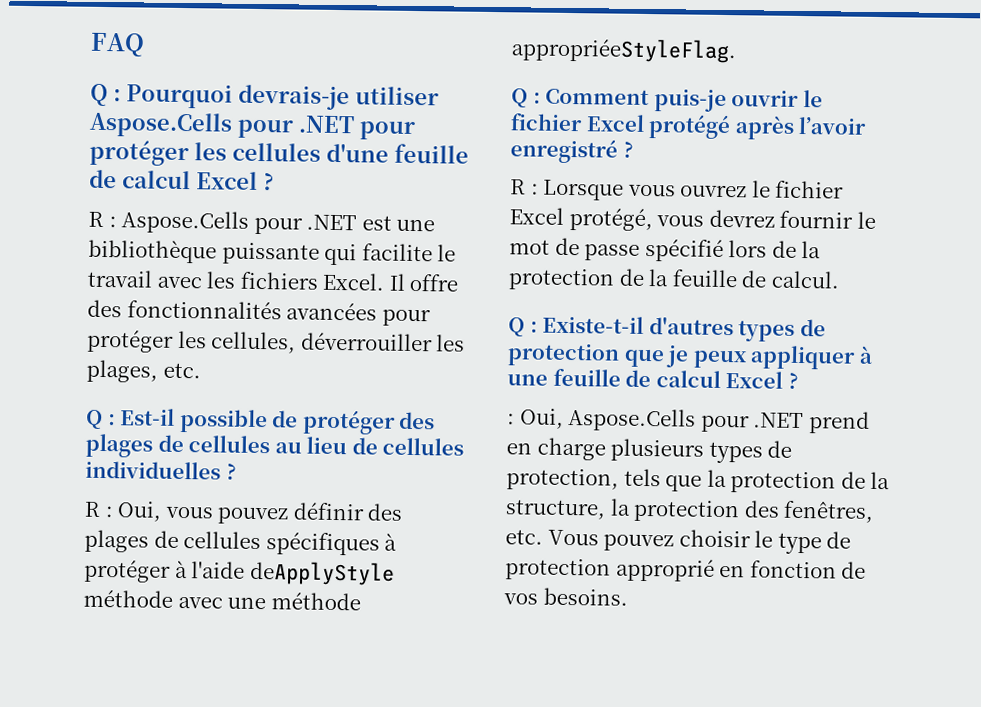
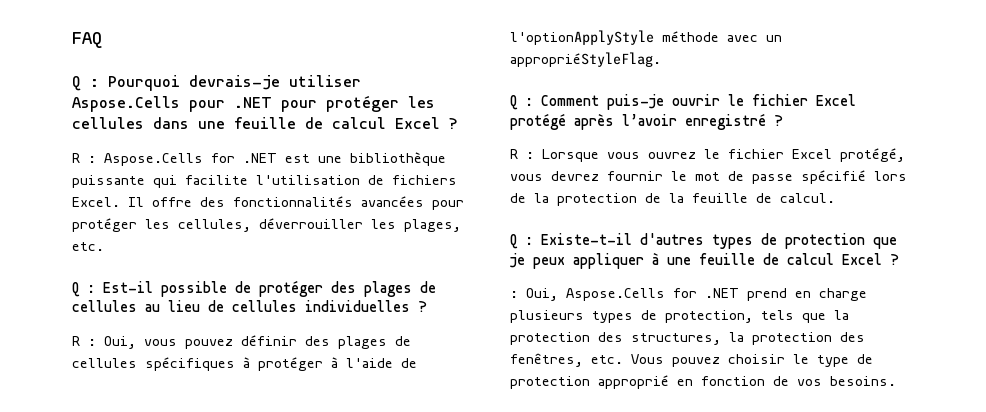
- Q : Pourquoi devrais-je utiliser Aspose.Cells pour .NET pour protéger les cellules d'une feuille de calcul Excel ?
+ Q : Pourquoi devrais-je utiliser Aspose.Cells pour .NET pour protéger les cellules dans une feuille de calcul Excel ?
- R : Aspose.Cells pour .NET est une bibliothèque puissante qui facilite le travail avec les fichiers Excel.
+ R : Aspose.Cells for .NET est une bibliothèque puissante qui facilite l'utilisation de fichiers Excel.
- R : Oui, vous pouvez définir des plages de cellules spécifiques à protéger à l'aide deApplyStyle méthode avec une méthode appropriéeStyleFlag.
+ R : Oui, vous pouvez définir des plages de cellules spécifiques à protéger à l'aide de l'optionApplyStyle méthode avec un appropriéStyleFlag.
- : Oui, Aspose.Cells pour .NET prend en charge plusieurs types de protection, tels que la protection de la structure, la protection des fenêtres, etc. Vous pouvez choisir le type de protection approprié en fonction de vos besoins.
+ : Oui, Aspose.Cells for .NET prend en charge plusieurs types de protection, tels que la protection des structures, la protection des fenêtres, etc. Vous pouvez choisir le type de protection approprié en fonction de vos besoins.

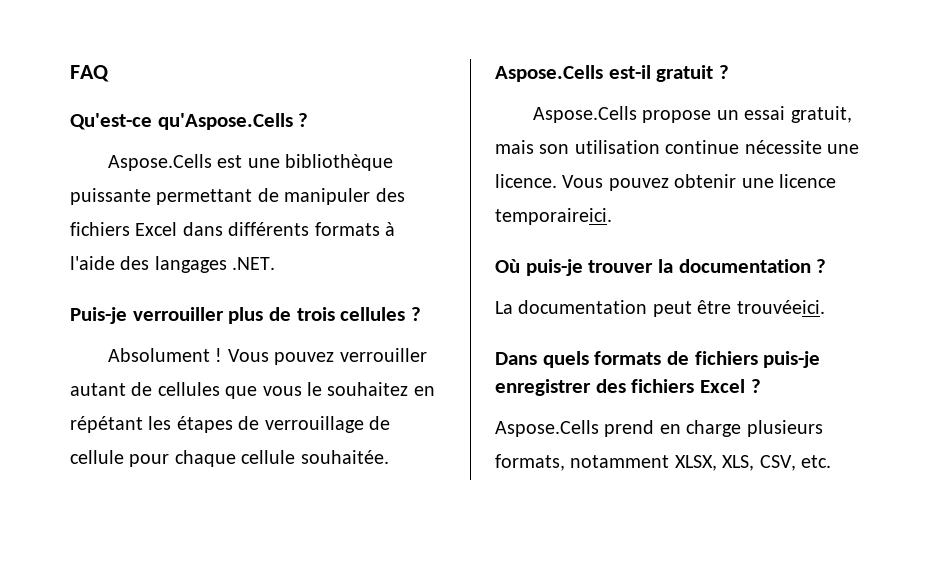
- Q : Pourquoi devrais-je utiliser Aspose.Cells pour .NET pour protéger les cellules dans une feuille de calcul Excel ?
- R : Aspose.Cells for .NET est une bibliothèque puissante qui facilite l'utilisation de fichiers Excel. Il offre des fonctionnalités avancées pour protéger les cellules, déverrouiller les plages, etc.
- Q : Est-il possible de protéger des plages de cellules au lieu de cellules individuelles ?
- R : Oui, vous pouvez définir des plages de cellules spécifiques à protéger à l'aide de l'optionApplyStyle méthode avec un appropriéStyleFlag.
- Q : Comment puis-je ouvrir le fichier Excel protégé après l’avoir enregistré ?
- R : Lorsque vous ouvrez le fichier Excel protégé, vous devrez fournir le mot de passe spécifié lors de la protection de la feuille de calcul.
- Q : Existe-t-il d'autres types de protection que je peux appliquer à une feuille de calcul Excel ?
- : Oui, Aspose.Cells for .NET prend en charge plusieurs types de protection, tels que la protection des structures, la protection des fenêtres, etc. Vous pouvez choisir le type de protection approprié en fonction de vos besoins.
+ Qu'est-ce qu'Aspose.Cells ?
+ Aspose.Cells est une bibliothèque puissante permettant de manipuler des fichiers Excel dans différents formats à l'aide des langages .NET.
+ Puis-je verrouiller plus de trois cellules ?
+ Absolument ! Vous pouvez verrouiller autant de cellules que vous le souhaitez en répétant les étapes de verrouillage de cellule pour chaque cellule souhaitée.
+ Aspose.Cells est-il gratuit ?
+ Aspose.Cells propose un essai gratuit, mais son utilisation continue nécessite une licence. Vous pouvez obtenir une licence temporaireici.
+ Où puis-je trouver la documentation ?
+ La documentation peut être trouvéeici.
+ Dans quels formats de fichiers puis-je enregistrer des fichiers Excel ?
+ Aspose.Cells prend en charge plusieurs formats, notamment XLSX, XLS, CSV, etc.

